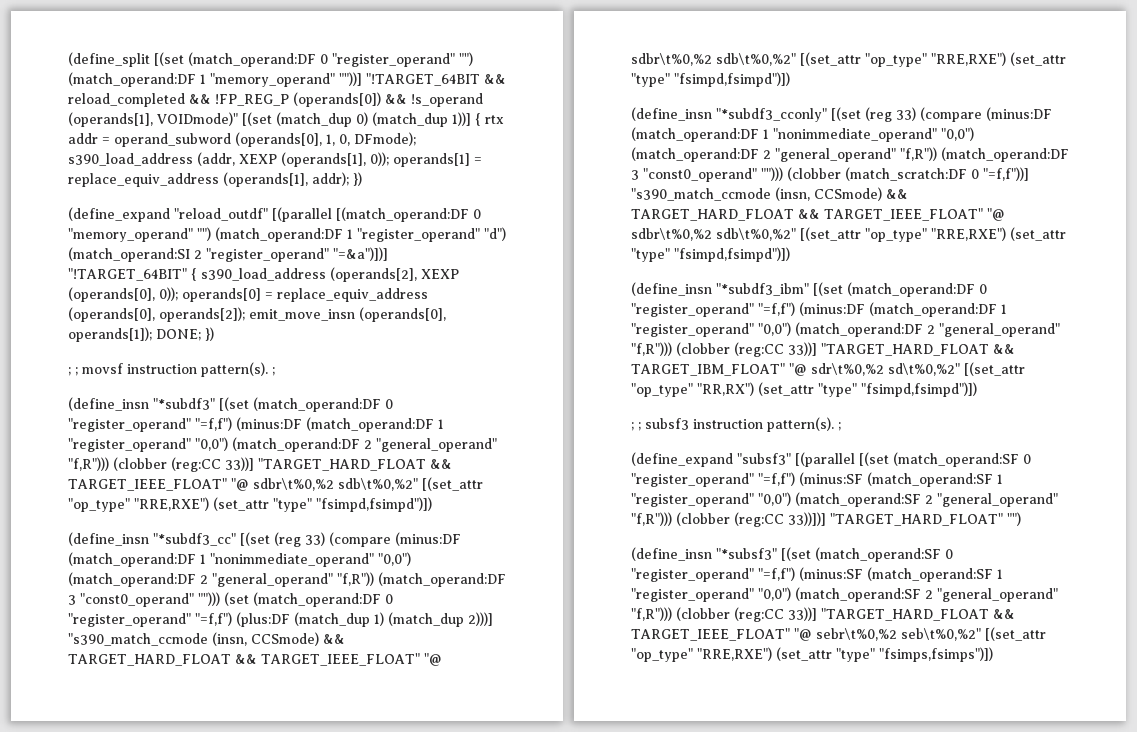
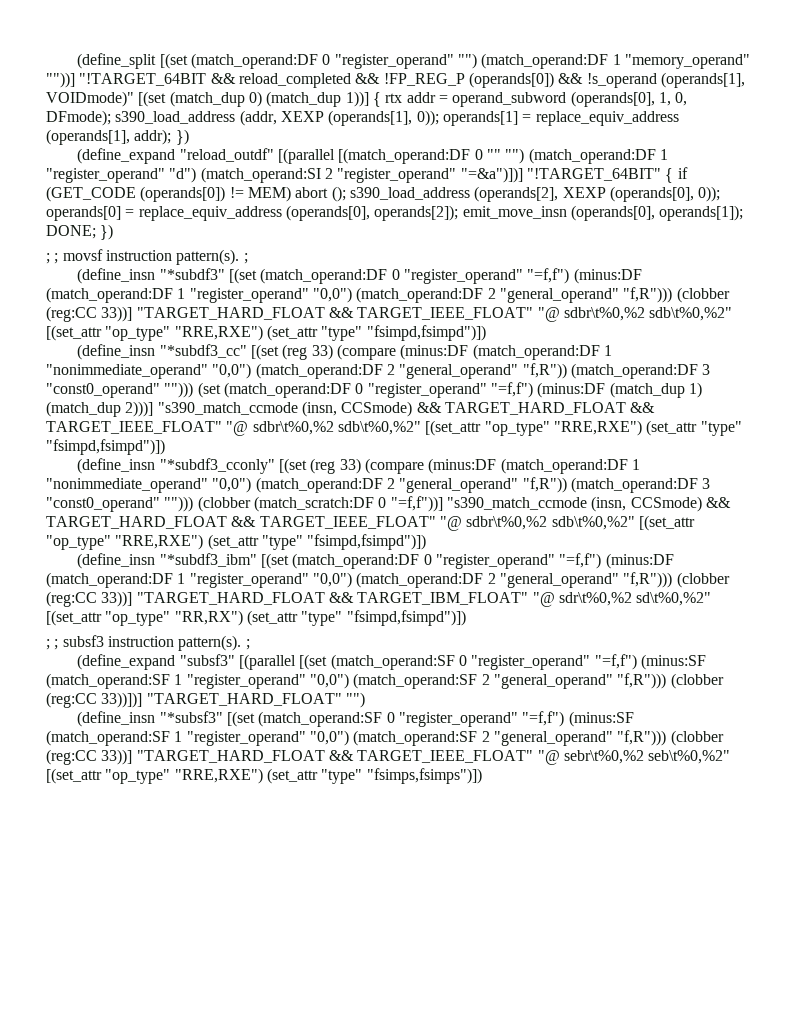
- (define_expand "reload_outdf" [(parallel [(match_operand:DF 0 "memory_operand" "") (match_operand:DF 1 "register_operand" "d") (match_operand:SI 2 "register_operand" "=&a")])] "!TARGET_64BIT" { s390_load_address (operands[2], XEXP (operands[0], 0)); operands[0] = replace_equiv_address (operands[0], operands[2]); emit_move_insn (operands[0], operands[1]); DONE; })
+ (define_expand "reload_outdf" [(parallel [(match_operand:DF 0 "" "") (match_operand:DF 1 "register_operand" "d") (match_operand:SI 2 "register_operand" "=&a")])] "!TARGET_64BIT" { if (GET_CODE (operands[0]) != MEM) abort (); s390_load_address (operands[2], XEXP (operands[0], 0)); operands[0] = replace_equiv_address (operands[0], operands[2]); emit_move_insn (operands[0], operands[1]); DONE; })
- (define_insn "*subdf3_cc" [(set (reg 33) (compare (minus:DF (match_operand:DF 1 "nonimmediate_operand" "0,0") (match_operand:DF 2 "general_operand" "f,R")) (match_operand:DF 3 "const0_operand" ""))) (set (match_operand:DF 0 "register_operand" "=f,f") (plus:DF (match_dup 1) (match_dup 2)))] "s390_match_ccmode (insn, CCSmode) && TARGET_HARD_FLOAT && TARGET_IEEE_FLOAT" "@ sdbr\t%0,%2 sdb\t%0,%2" [(set_attr "op_type" "RRE,RXE") (set_attr "type" "fsimpd,fsimpd")])
+ (define_insn "*subdf3_cc" [(set (reg 33) (compare (minus:DF (match_operand:DF 1 "nonimmediate_operand" "0,0") (match_operand:DF 2 "general_operand" "f,R")) (match_operand:DF 3 "const0_operand" ""))) (set (match_operand:DF 0 "register_operand" "=f,f") (minus:DF (match_dup 1) (match_dup 2)))] "s390_match_ccmode (insn, CCSmode) && TARGET_HARD_FLOAT && TARGET_IEEE_FLOAT" "@ sdbr\t%0,%2 sdb\t%0,%2" [(set_attr "op_type" "RRE,RXE") (set_attr "type" "fsimpd,fsimpd")])

